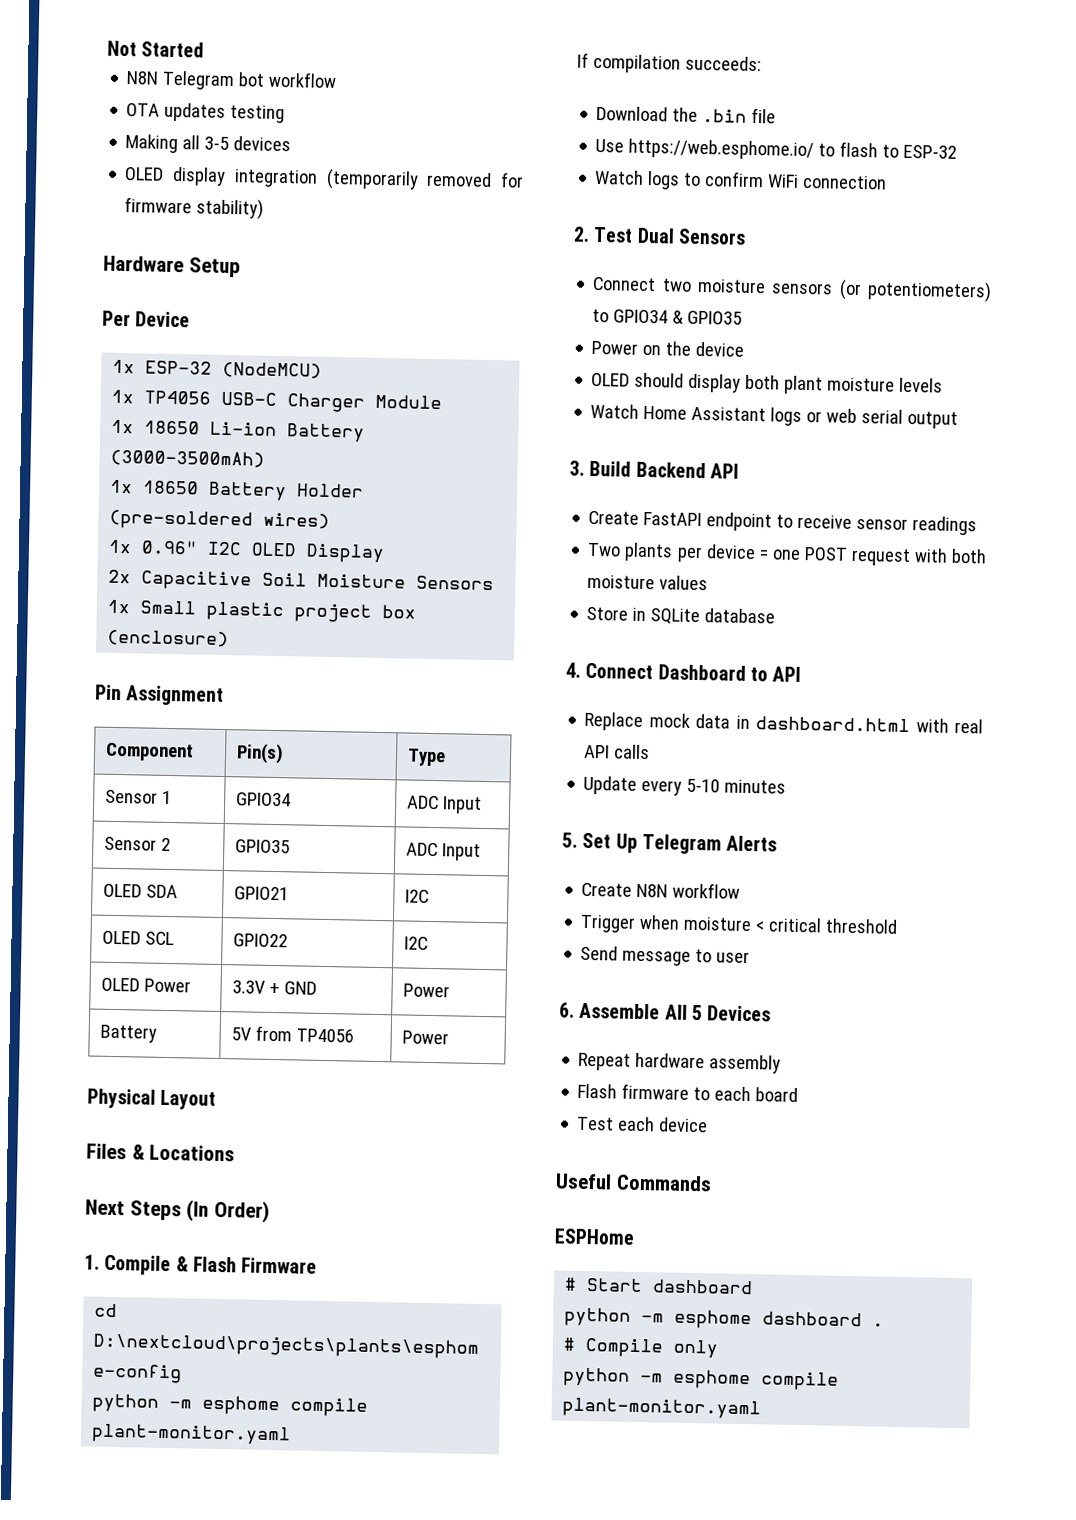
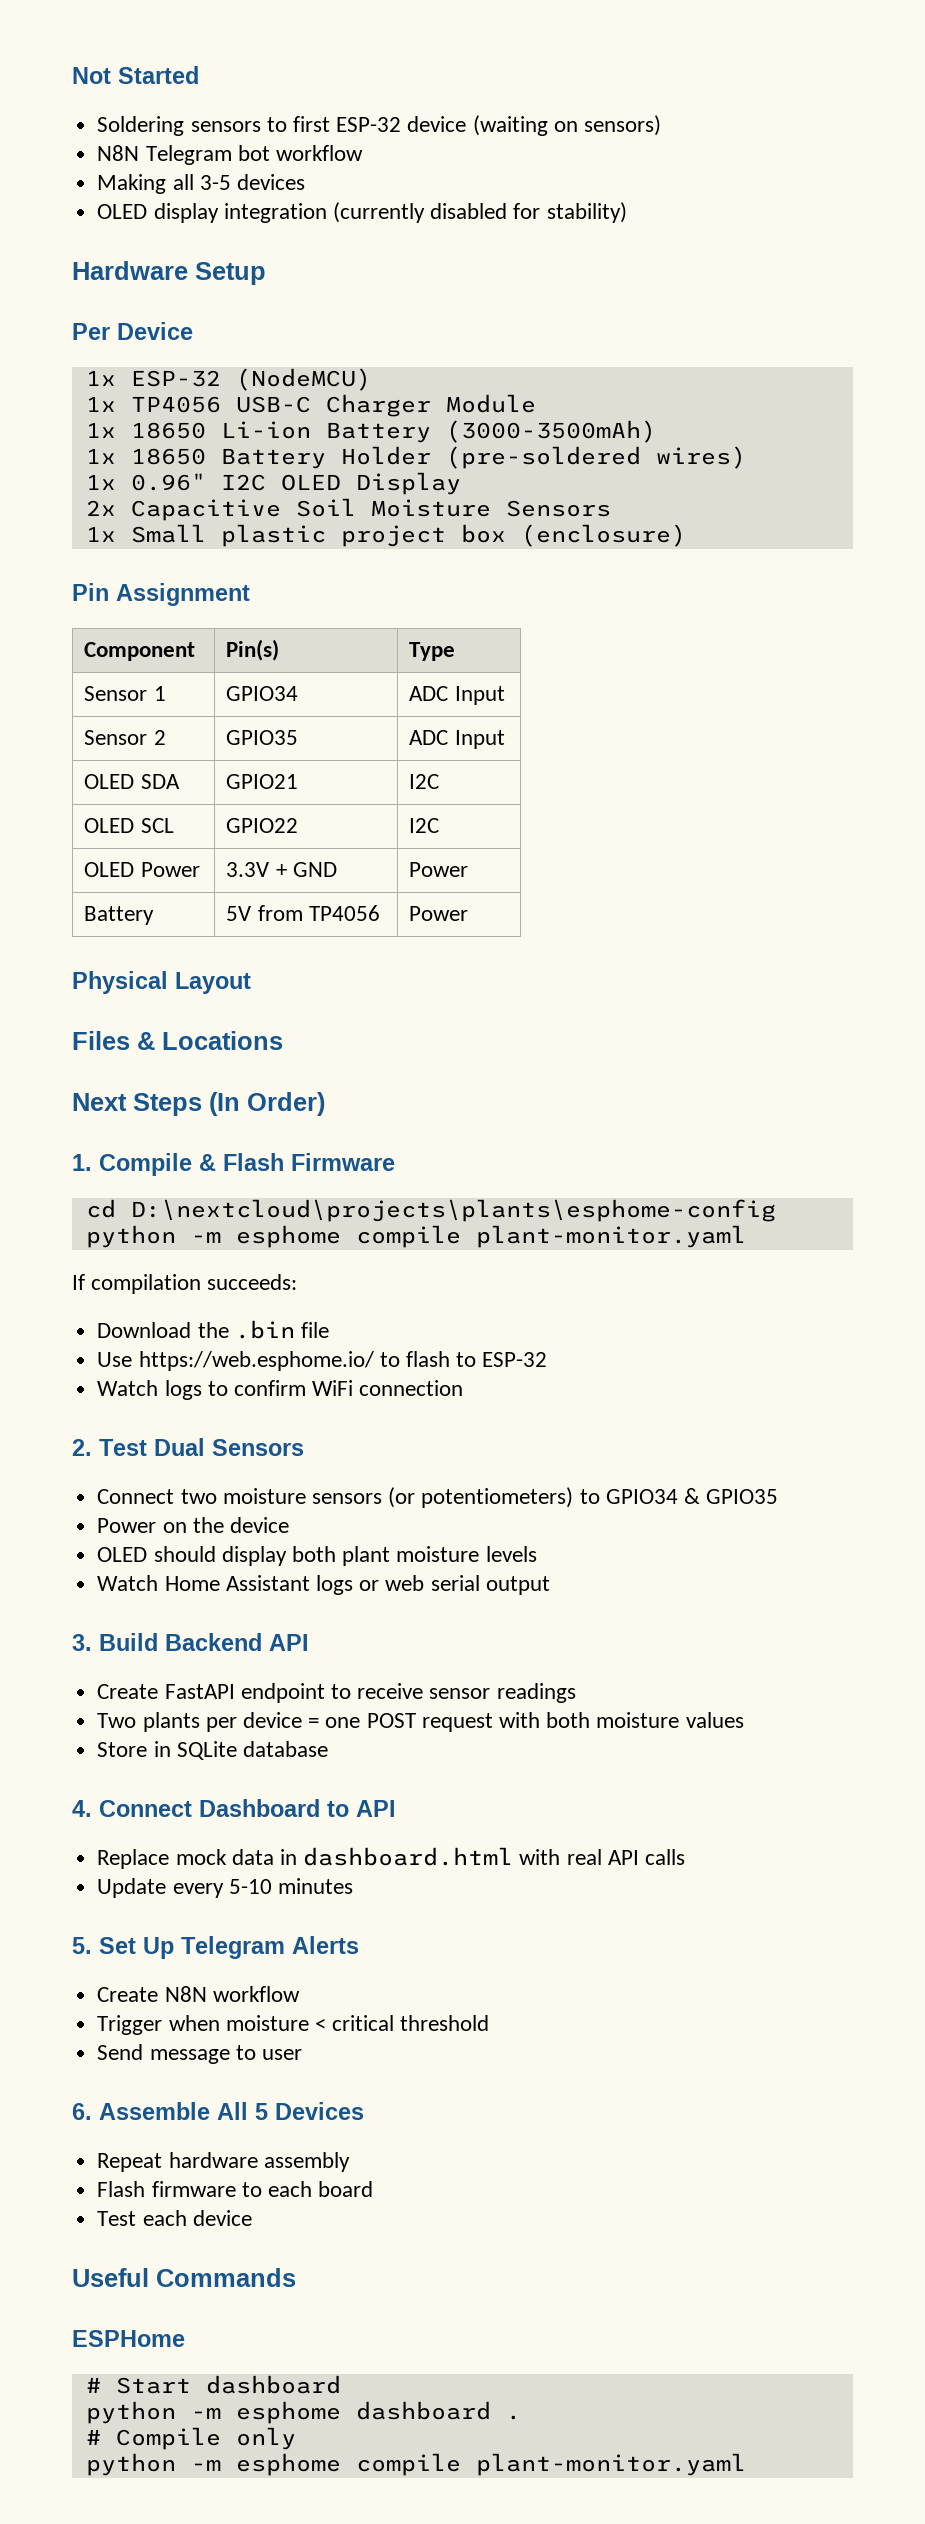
+ Soldering sensors to first ESP-32 device (waiting on sensors)
- OTA updates testing
- OLED display integration (temporarily removed for firmware stability)
+ OLED display integration (currently disabled for stability)

